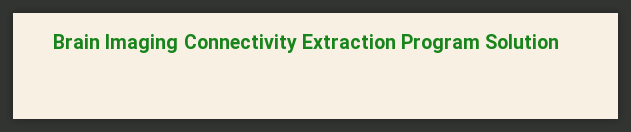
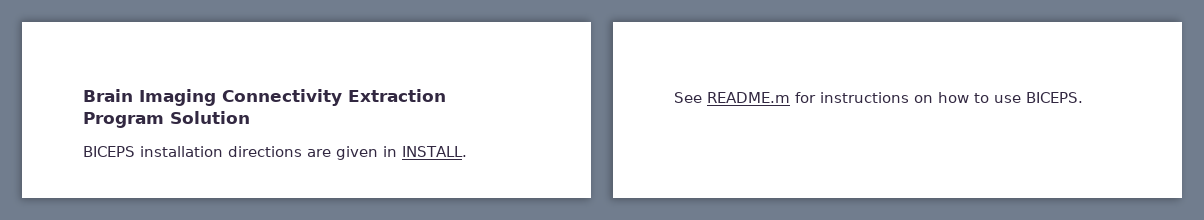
+ BICEPS installation directions are given in INSTALL.
+ See README.m for instructions on how to use BICEPS.

